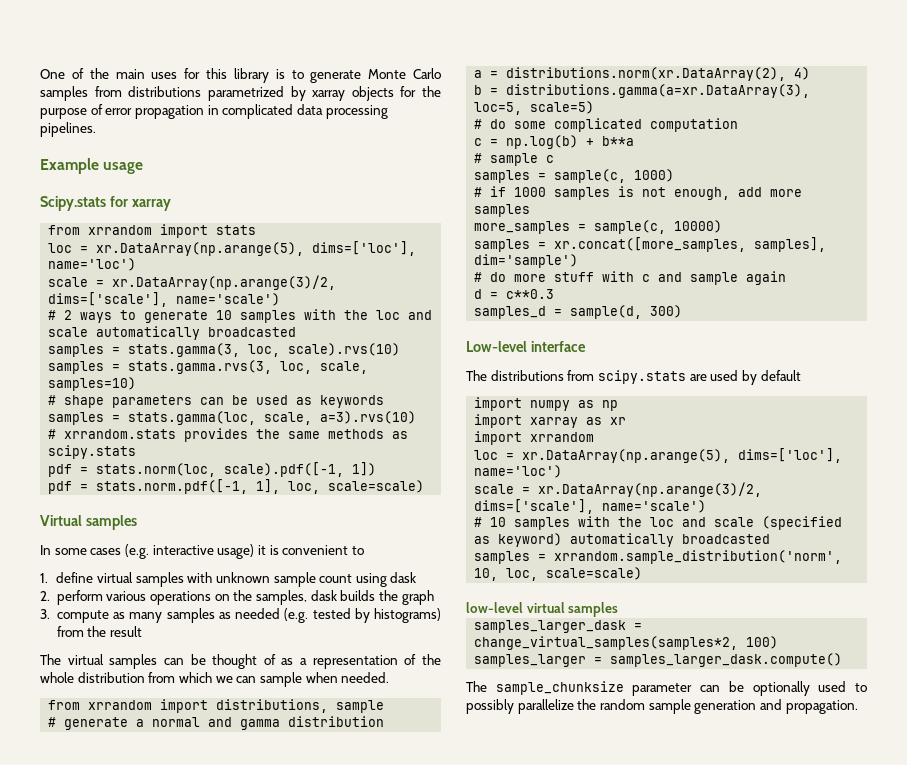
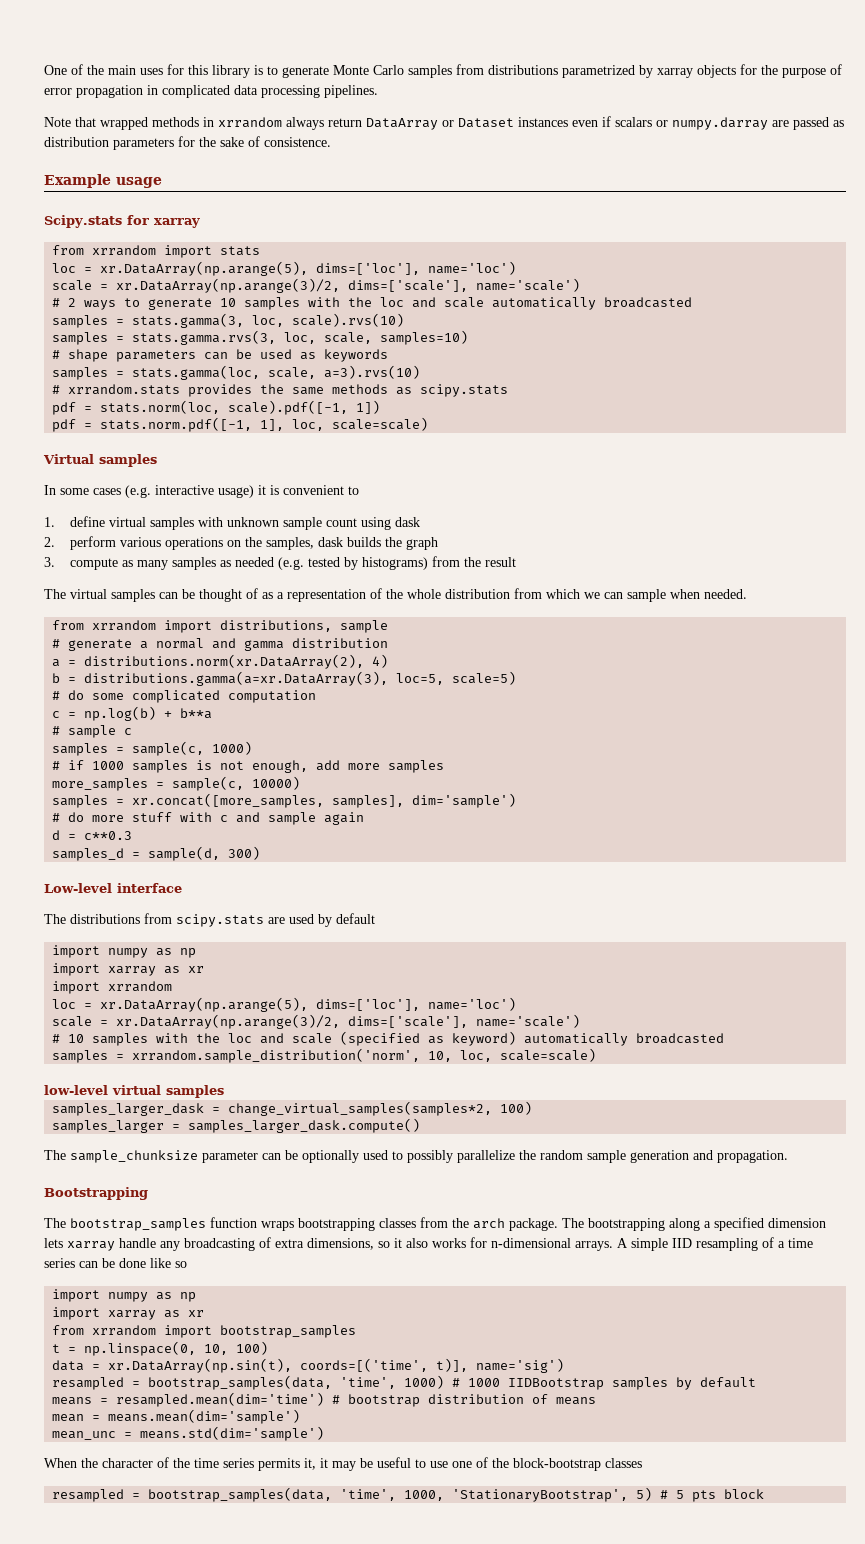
+ Note that wrapped methods in xrrandom always return DataArray or Dataset instances even if scalars or numpy.darray are passed as distribution parameters for the sake of consistence.
+ Bootstrapping
+ The bootstrap_samples function wraps bootstrapping classes from the arch package. The bootstrapping along a specified dimension lets xarray handle any broadcasting of extra dimensions, so it also works for n-dimensional arrays. A simple IID resampling of a time series can be done like so
+ import numpy as np
+ import xarray as xr
+ from xrrandom import bootstrap_samples
+ t = np.linspace(0, 10, 100)
+ data = xr.DataArray(np.sin(t), coords=[('time', t)], name='sig')
+ resampled = bootstrap_samples(data, 'time', 1000) # 1000 IIDBootstrap samples by default
+ means = resampled.mean(dim='time') # bootstrap distribution of means
+ mean = means.mean(dim='sample')
+ mean_unc = means.std(dim='sample')
+ When the character of the time series permits it, it may be useful to use one of the block-bootstrap classes
+ resampled = bootstrap_samples(data, 'time', 1000, 'StationaryBootstrap', 5) # 5 pts block

